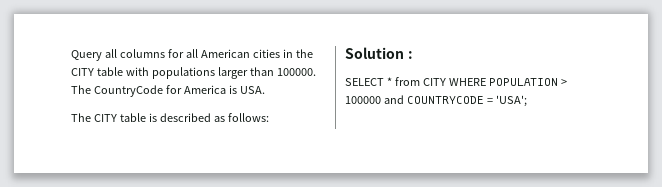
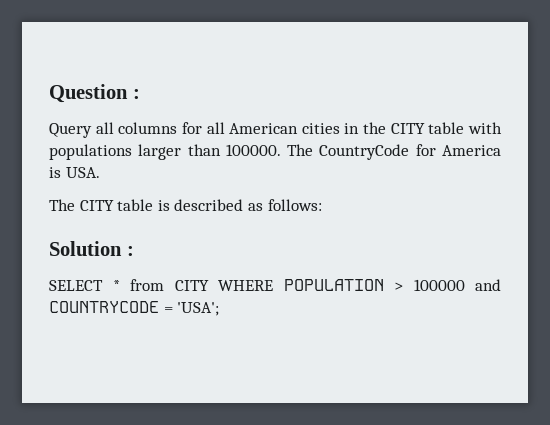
+ Question :

